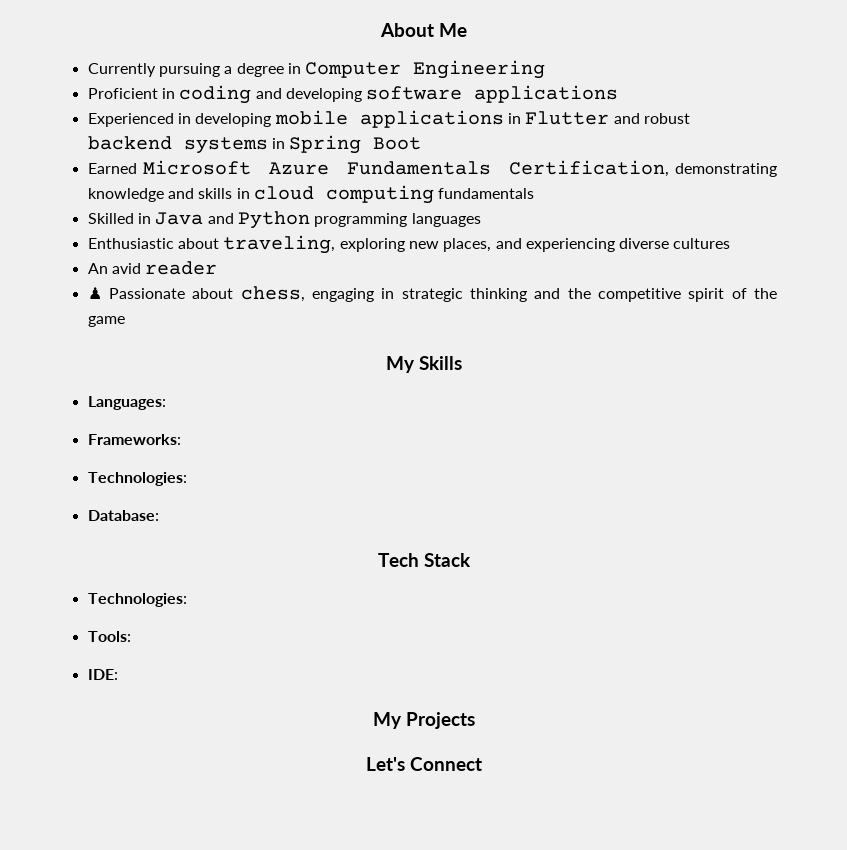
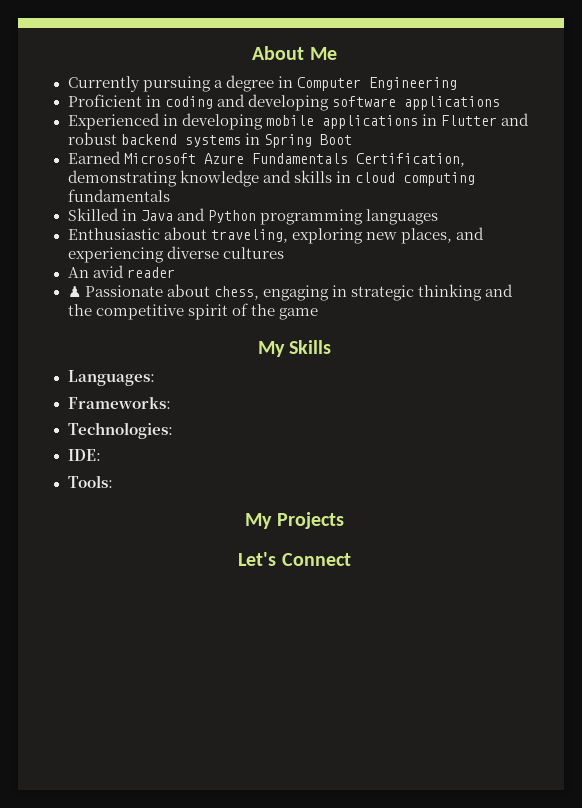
- Database:
- Tech Stack
- Technologies:
+ IDE:
- IDE:

